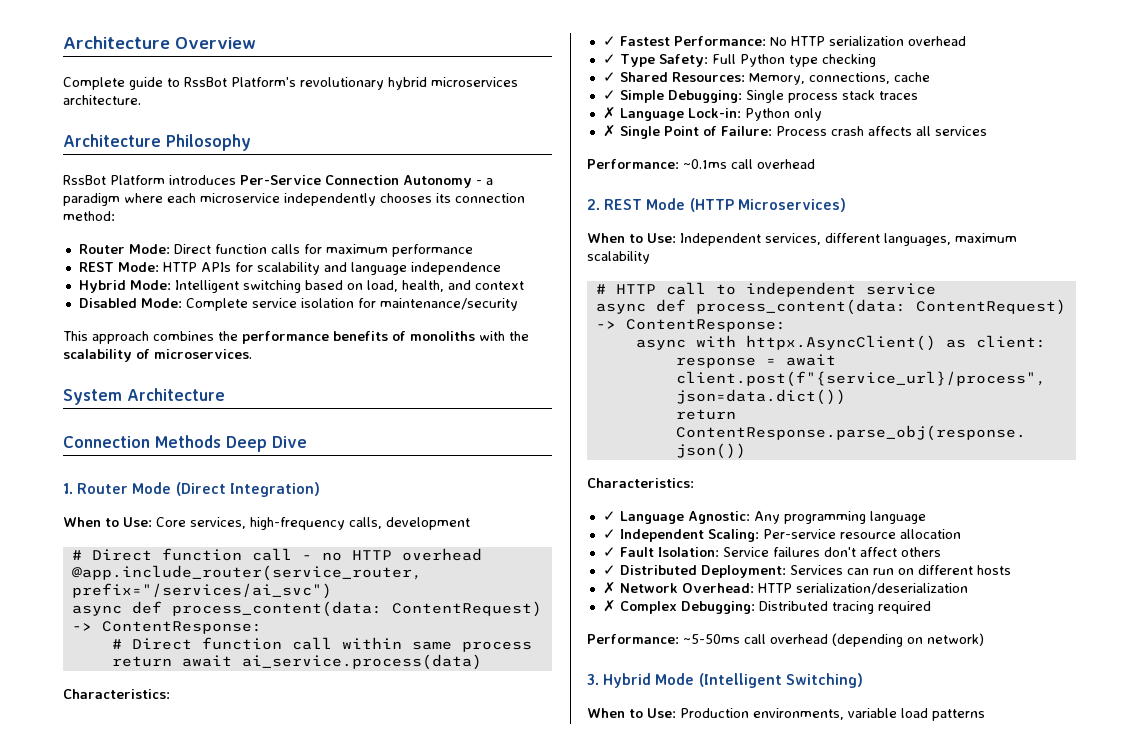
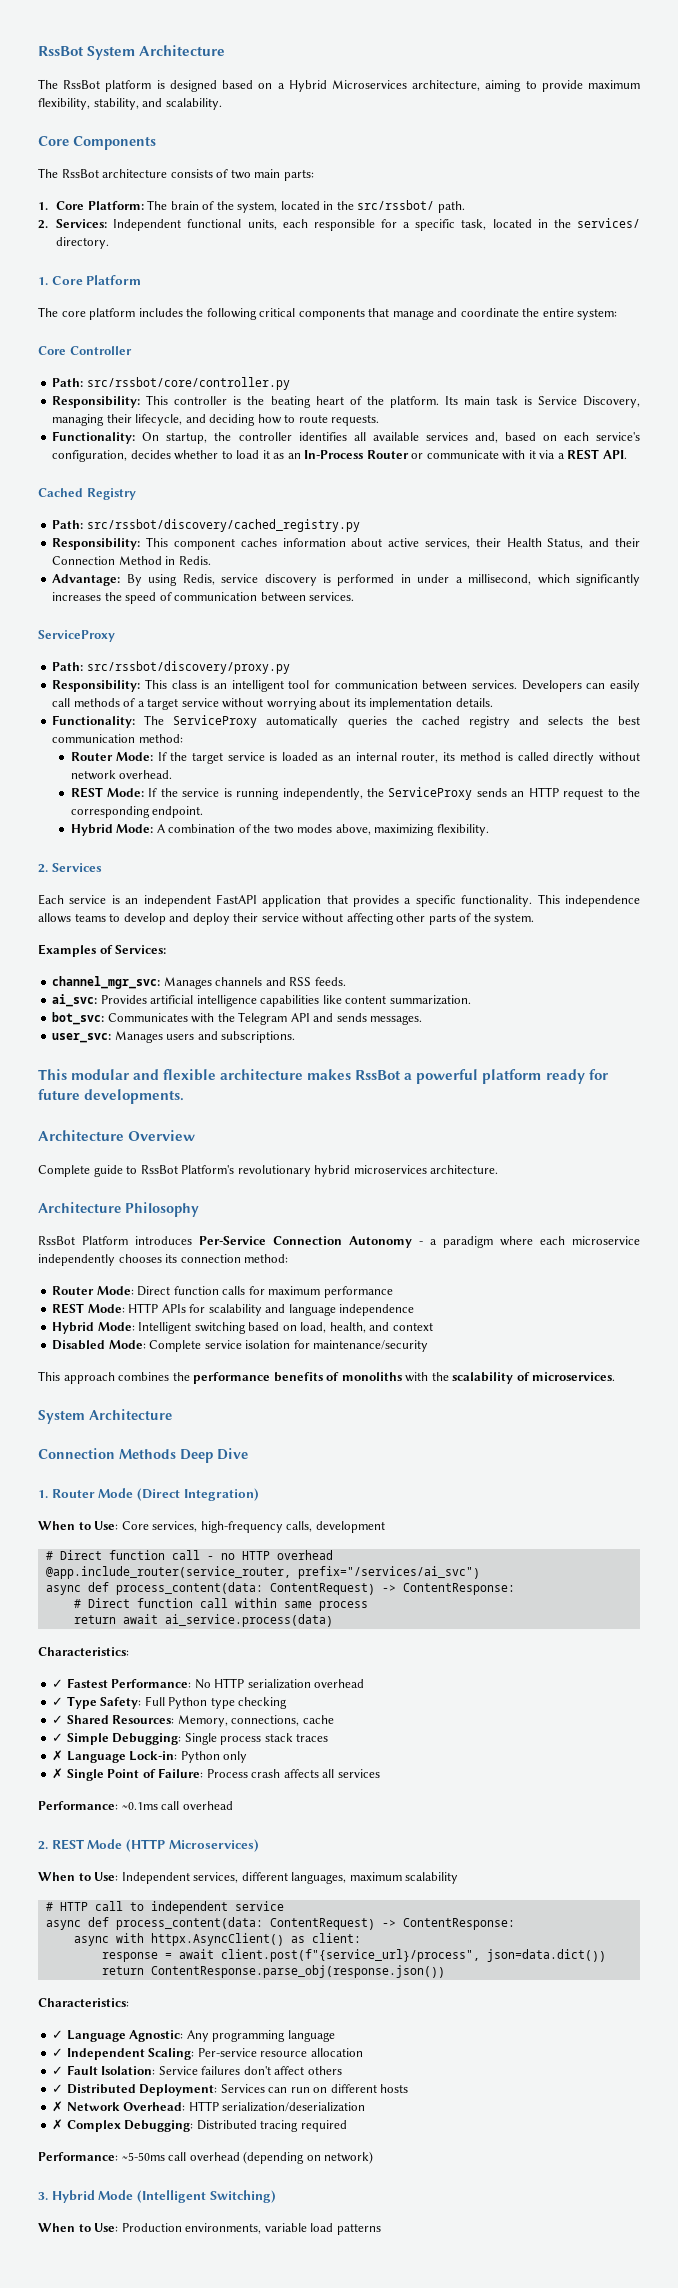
+ RssBot System Architecture
+ The RssBot platform is designed based on a Hybrid Microservices architecture, aiming to provide maximum flexibility, stability, and scalability.
+ Core Components
+ The RssBot architecture consists of two main parts:
+ 1. Core Platform: The brain of the system, located in the src/rssbot/ path.
+ 2. Services: Independent functional units, each responsible for a specific task, located in the services/ directory.
+ 1. Core Platform
+ The core platform includes the following critical components that manage and coordinate the entire system:
+ Core Controller
+ Path: src/rssbot/core/controller.py
+ Responsibility: This controller is the beating heart of the platform. Its main task is Service Discovery, managing their lifecycle, and deciding how to route requests.
+ Functionality: On startup, the controller identifies all available services and, based on each service's configuration, decides whether to load it as an In-Process Router or communicate with it via a REST API.
+ Cached Registry
+ Path: src/rssbot/discovery/cached_registry.py
+ Responsibility: This component caches information about active services, their Health Status, and their Connection Method in Redis.
+ Advantage: By using Redis, service discovery is performed in under a millisecond, which significantly increases the speed of communication between services.
+ ServiceProxy
+ Path: src/rssbot/discovery/proxy.py
+ Responsibility: This class is an intelligent tool for communication between services. Developers can easily call methods of a target service without worrying about its implementation details.
+ Functionality: The ServiceProxy automatically queries the cached registry and selects the best communication method:
+ Router Mode: If the target service is loaded as an internal router, its method is called directly without network overhead.
+ REST Mode: If the service is running independently, the ServiceProxy sends an HTTP request to the corresponding endpoint.
+ Hybrid Mode: A combination of the two modes above, maximizing flexibility.
+ 2. Services
+ Each service is an independent FastAPI application that provides a specific functionality. This independence allows teams to develop and deploy their service without affecting other parts of the system.
+ Examples of Services:
+ channel_mgr_svc: Manages channels and RSS feeds.
+ ai_svc: Provides artificial intelligence capabilities like content summarization.
+ bot_svc: Communicates with the Telegram API and sends messages.
+ user_svc: Manages users and subscriptions.
+ This modular and flexible architecture makes RssBot a powerful platform ready for future developments.

